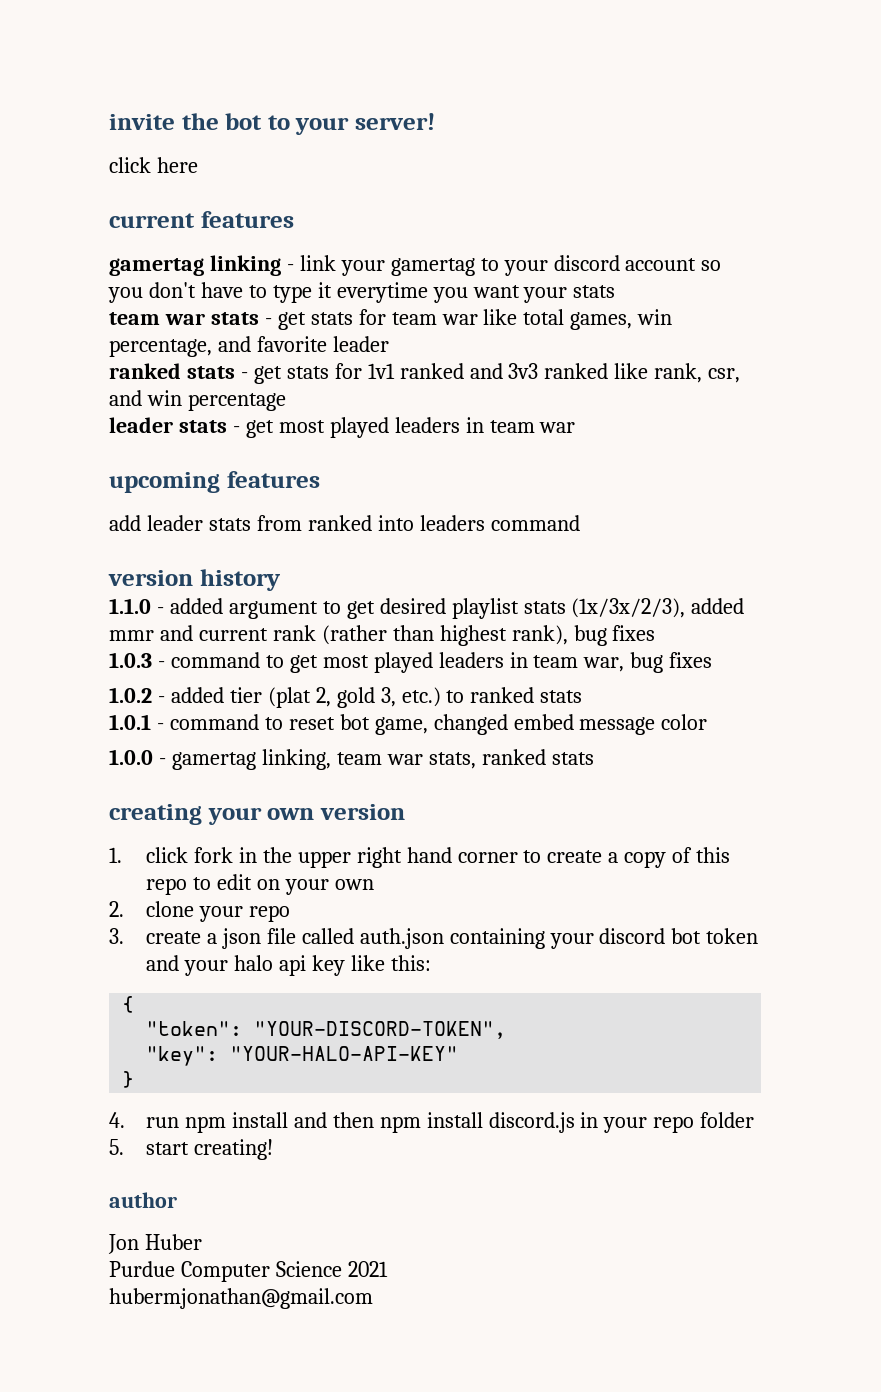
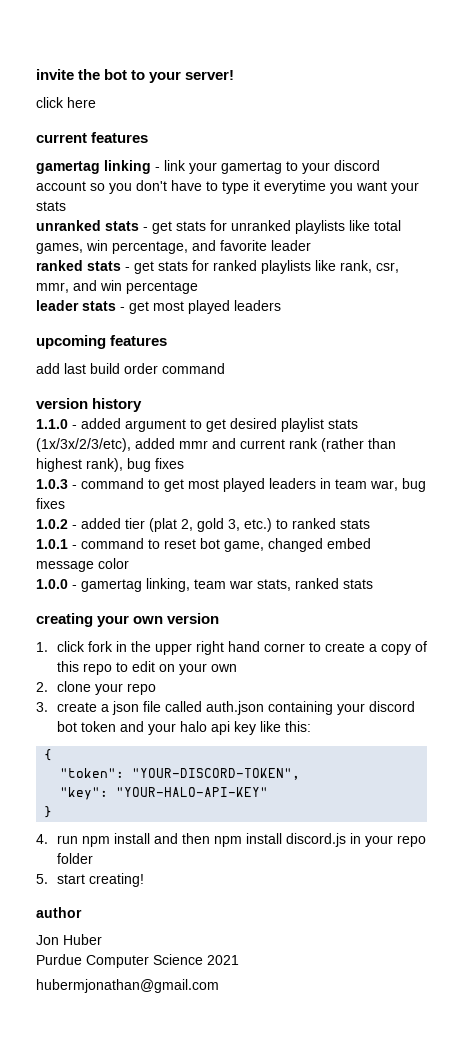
- team war stats - get stats for team war like total games, win percentage, and favorite leader
+ unranked stats - get stats for unranked playlists like total games, win percentage, and favorite leader
- ranked stats - get stats for 1v1 ranked and 3v3 ranked like rank, csr, and win percentage
+ ranked stats - get stats for ranked playlists like rank, csr, mmr, and win percentage
- leader stats - get most played leaders in team war
+ leader stats - get most played leaders
- add leader stats from ranked into leaders command
+ add last build order command
- 1.1.0 - added argument to get desired playlist stats (1x/3x/2/3), added mmr and current rank (rather than highest rank), bug fixes
+ 1.1.0 - added argument to get desired playlist stats (1x/3x/2/3/etc), added mmr and current rank (rather than highest rank), bug fixes

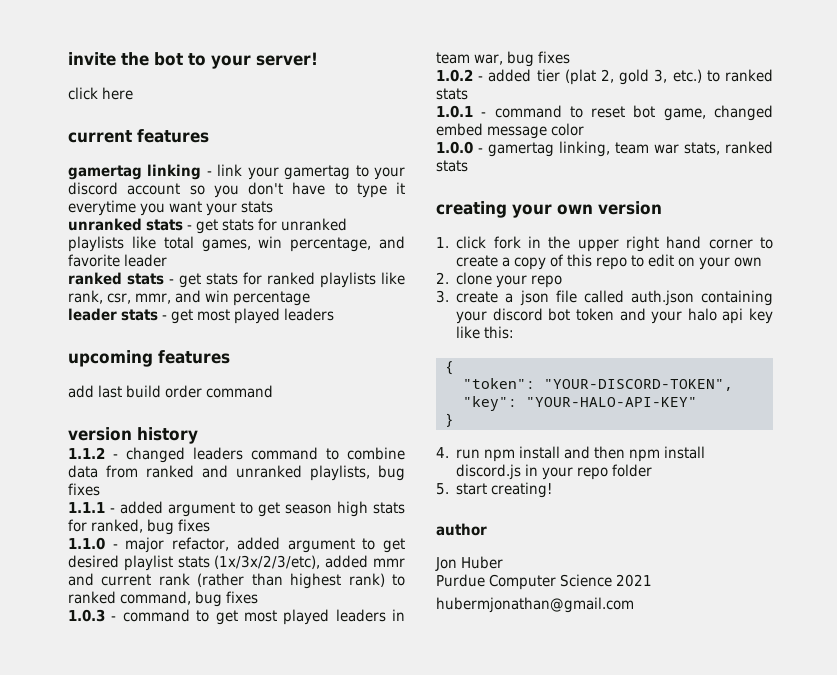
+ 1.1.2 - changed leaders command to combine data from ranked and unranked playlists, bug fixes
+ 1.1.1 - added argument to get season high stats for ranked, bug fixes
- 1.1.0 - added argument to get desired playlist stats (1x/3x/2/3/etc), added mmr and current rank (rather than highest rank), bug fixes
+ 1.1.0 - major refactor, added argument to get desired playlist stats (1x/3x/2/3/etc), added mmr and current rank (rather than highest rank) to ranked command, bug fixes

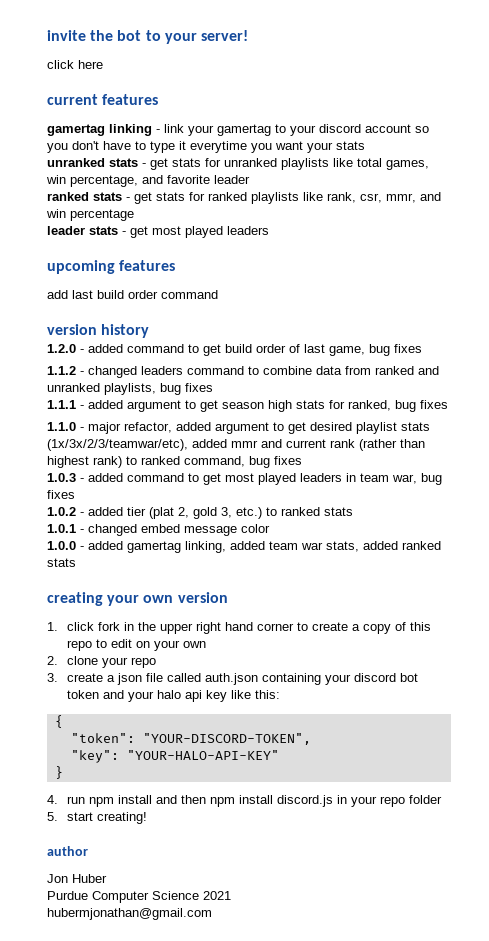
+ 1.2.0 - added command to get build order of last game, bug fixes
- 1.1.0 - major refactor, added argument to get desired playlist stats (1x/3x/2/3/etc), added mmr and current rank (rather than highest rank) to ranked command, bug fixes
+ 1.1.0 - major refactor, added argument to get desired playlist stats (1x/3x/2/3/teamwar/etc), added mmr and current rank (rather than highest rank) to ranked command, bug fixes
- 1.0.3 - command to get most played leaders in team war, bug fixes
+ 1.0.3 - added command to get most played leaders in team war, bug fixes
- 1.0.1 - command to reset bot game, changed embed message color
+ 1.0.1 - changed embed message color
- 1.0.0 - gamertag linking, team war stats, ranked stats
+ 1.0.0 - added gamertag linking, added team war stats, added ranked stats

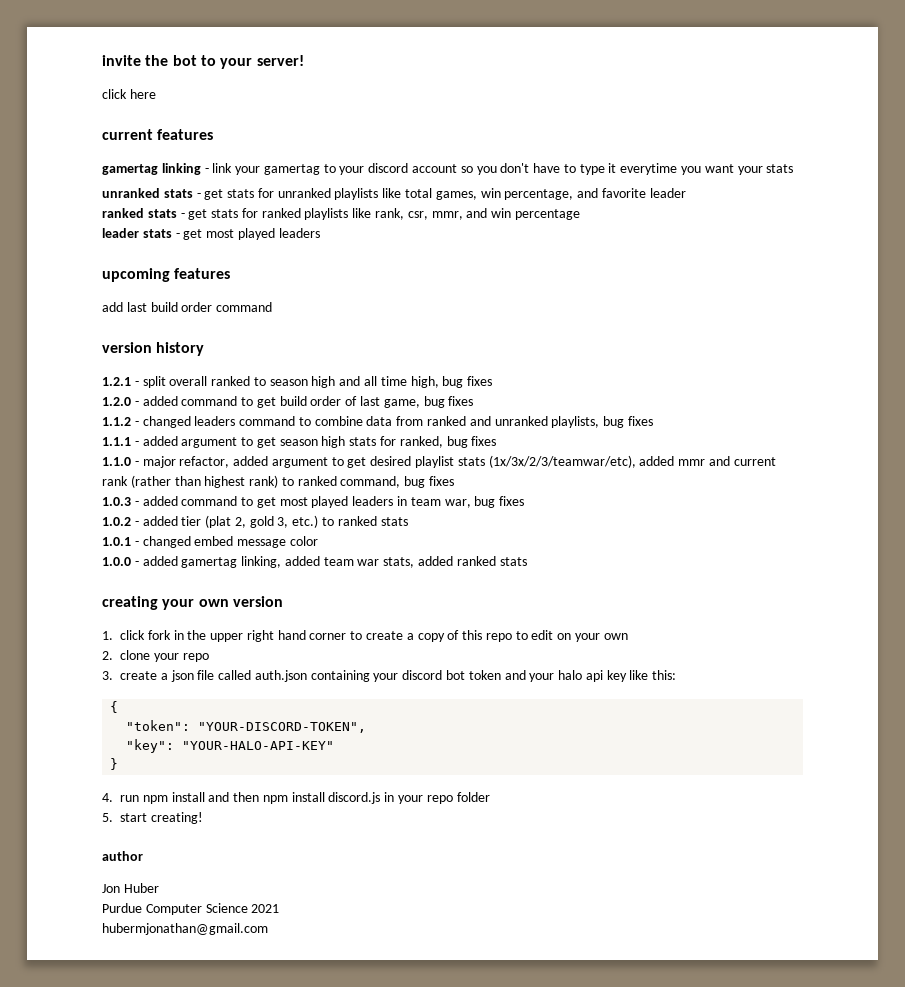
+ 1.2.1 - split overall ranked to season high and all time high, bug fixes

